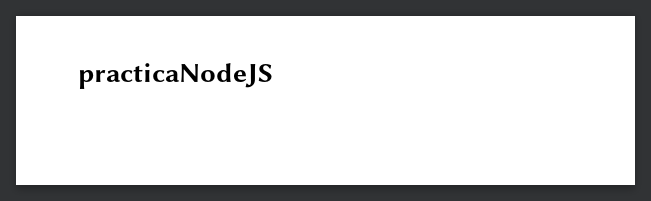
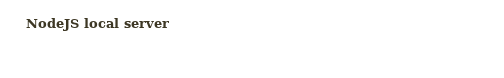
- practicaNodeJS
+ NodeJS local server

